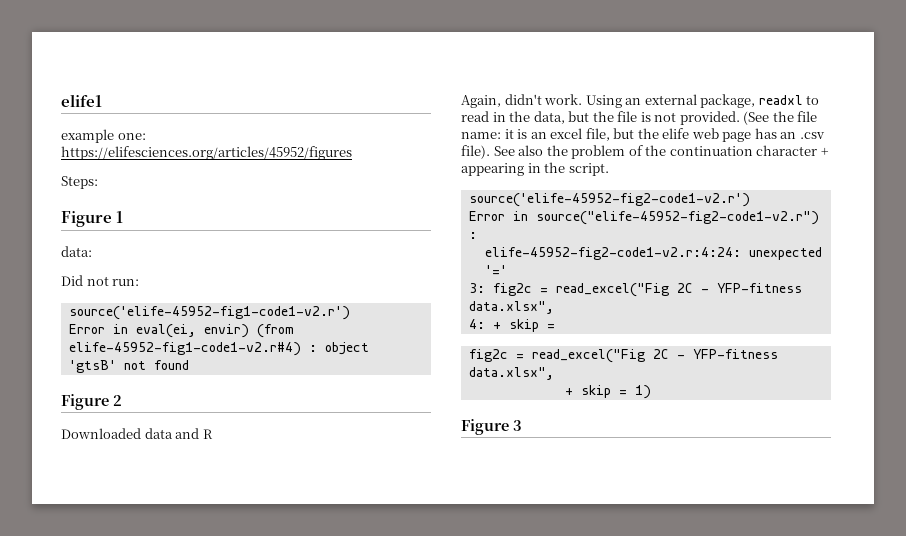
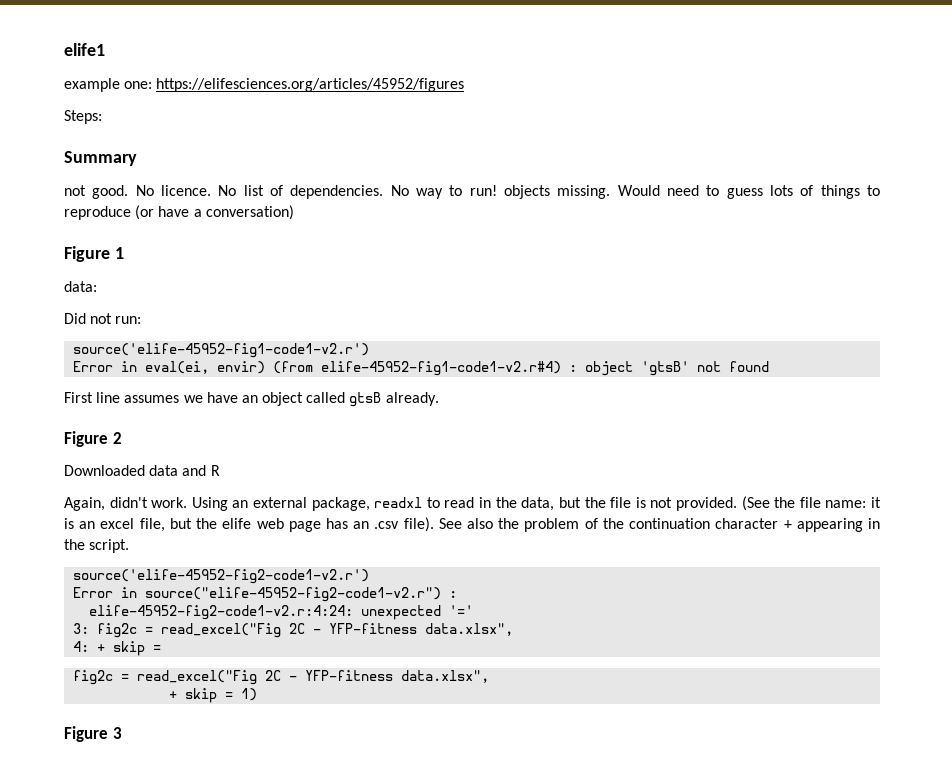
+ Summary
+ not good. No licence. No list of dependencies. No way to run! objects missing. Would need to guess lots of things to reproduce (or have a conversation)
+ First line assumes we have an object called gtsB already.

